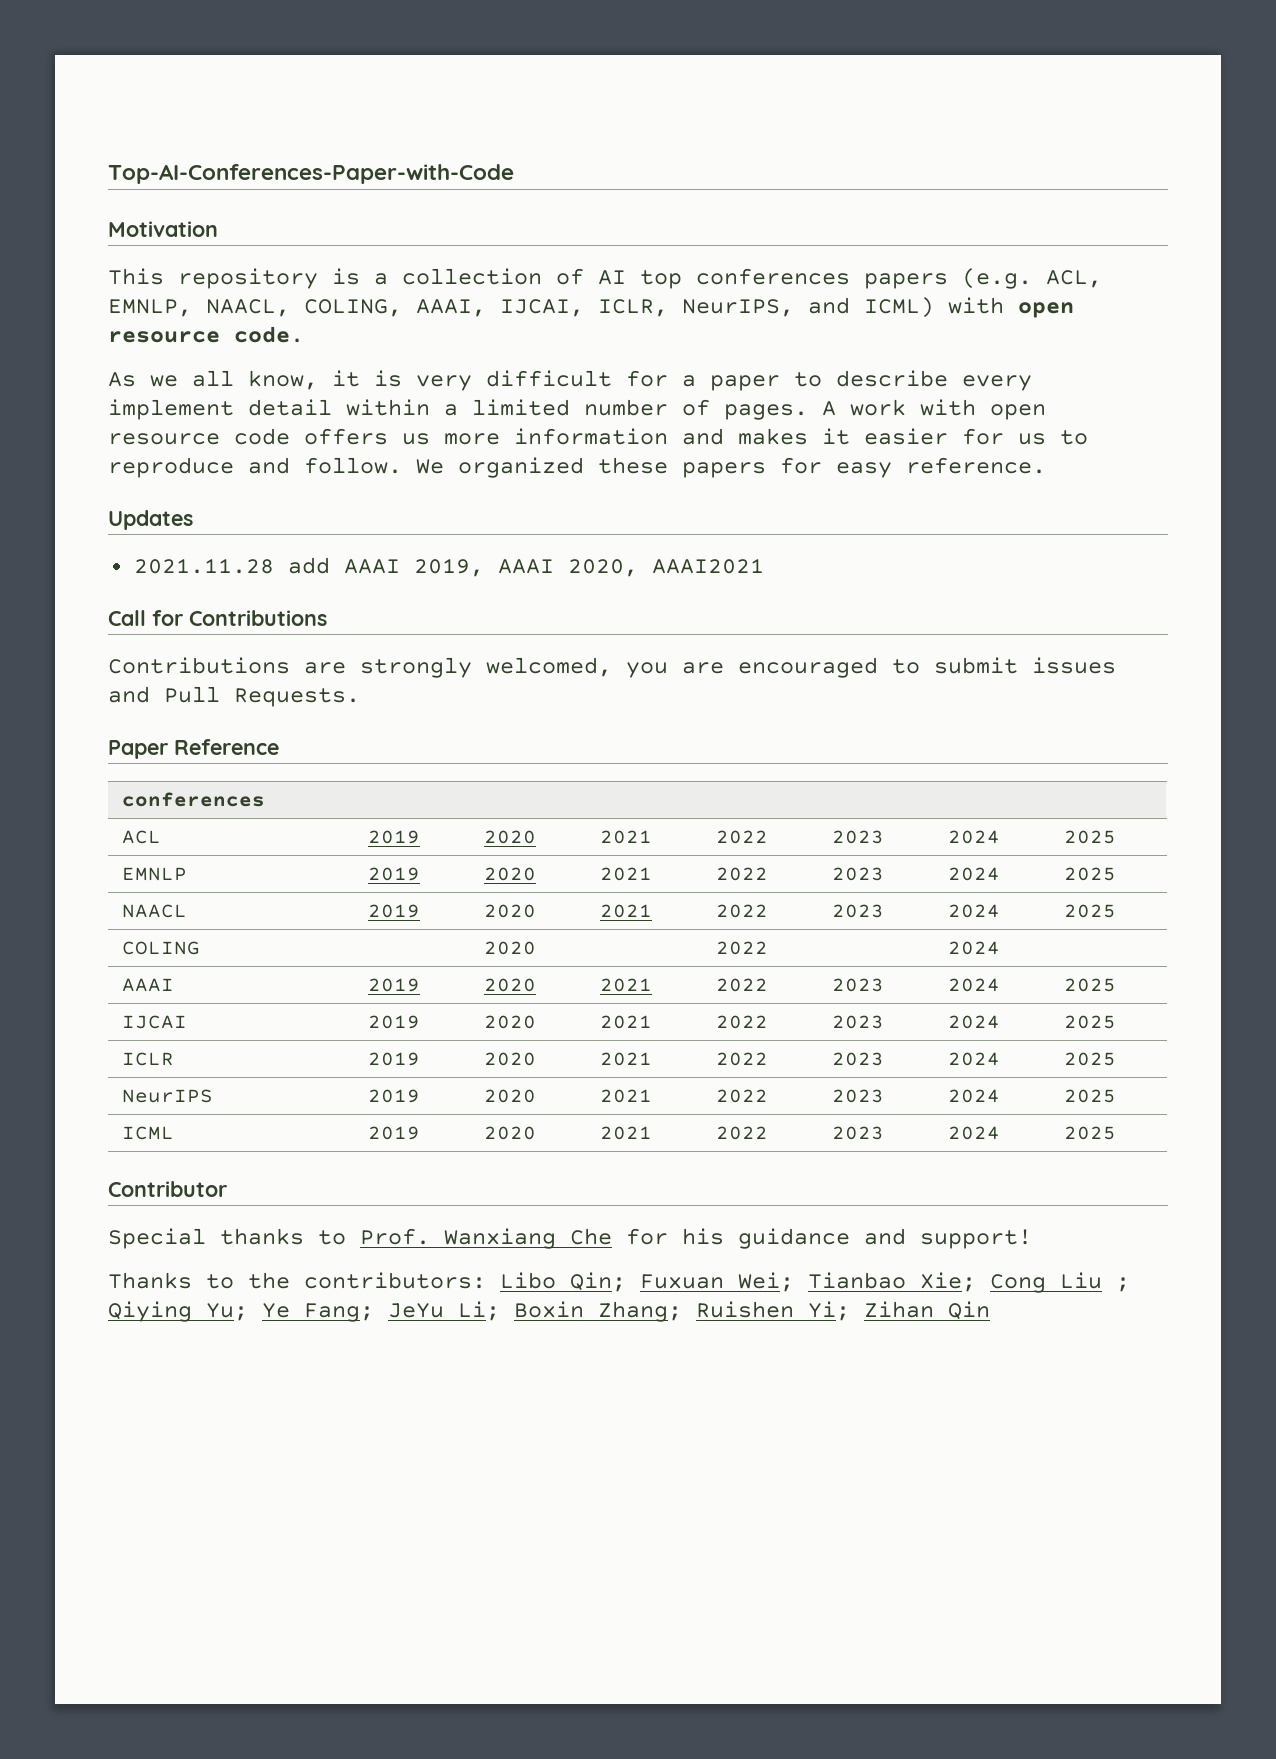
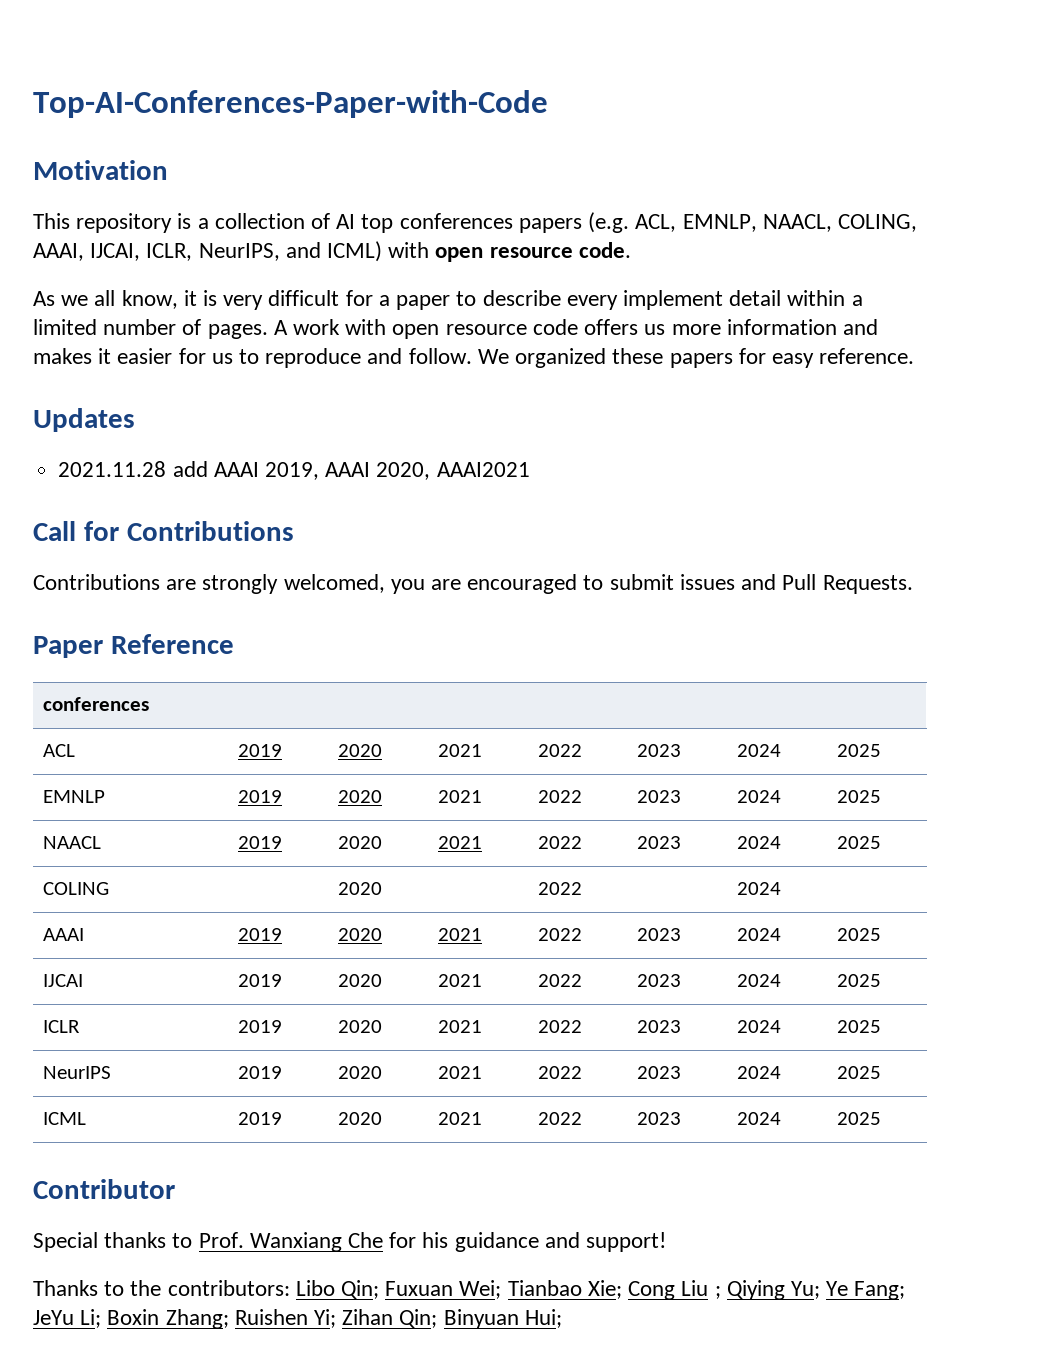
- Thanks to the contributors: Libo Qin; Fuxuan Wei; Tianbao Xie; Cong Liu ; Qiying Yu; Ye Fang; JeYu Li; Boxin Zhang; Ruishen Yi; Zihan Qin
+ Thanks to the contributors: Libo Qin; Fuxuan Wei; Tianbao Xie; Cong Liu ; Qiying Yu; Ye Fang; JeYu Li; Boxin Zhang; Ruishen Yi; Zihan Qin; Binyuan Hui;

